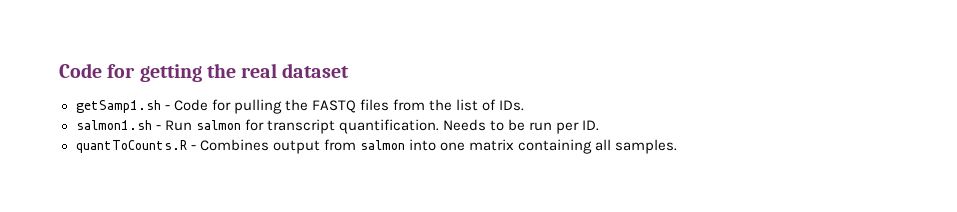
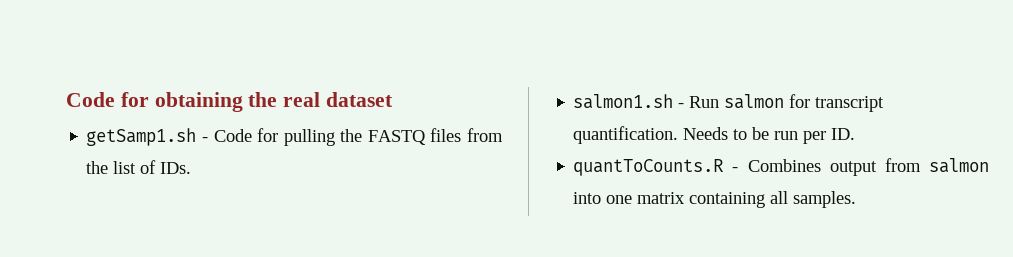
- Code for getting the real dataset
+ Code for obtaining the real dataset

